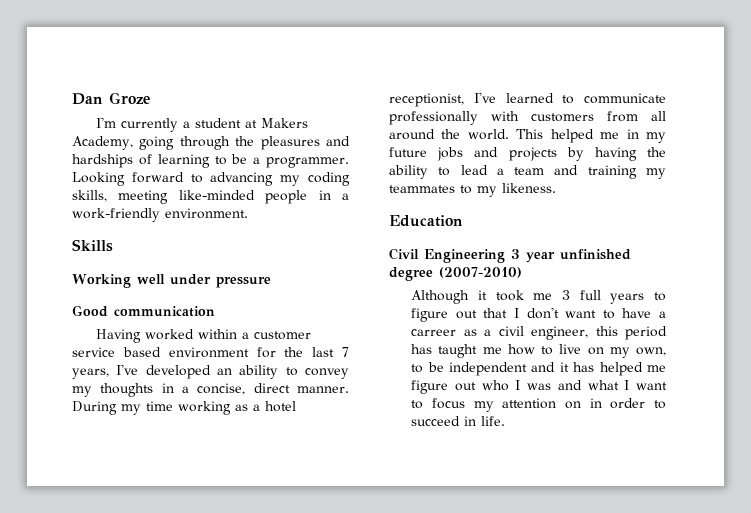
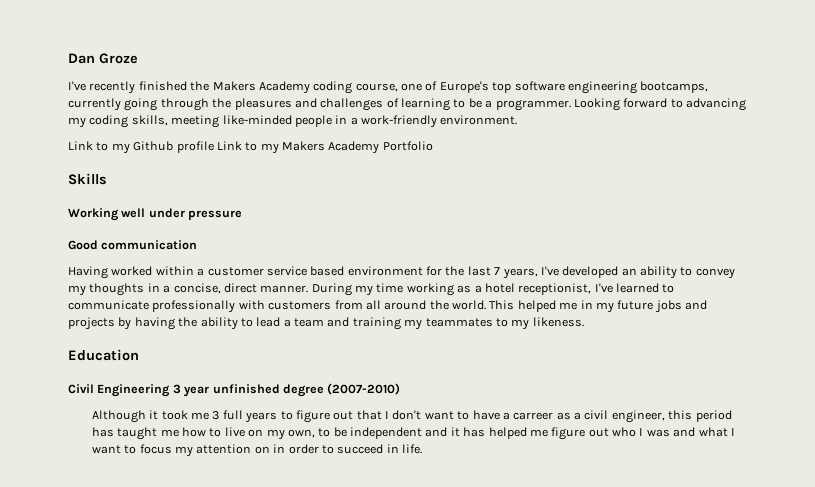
- I'm currently a student at Makers Academy, going through the pleasures and hardships of learning to be a programmer.
+ I've recently finished the Makers Academy coding course, one of Europe's top software engineering bootcamps, currently going through the pleasures and challenges of learning to be a programmer.
+ Link to my Github profile Link to my Makers Academy Portfolio

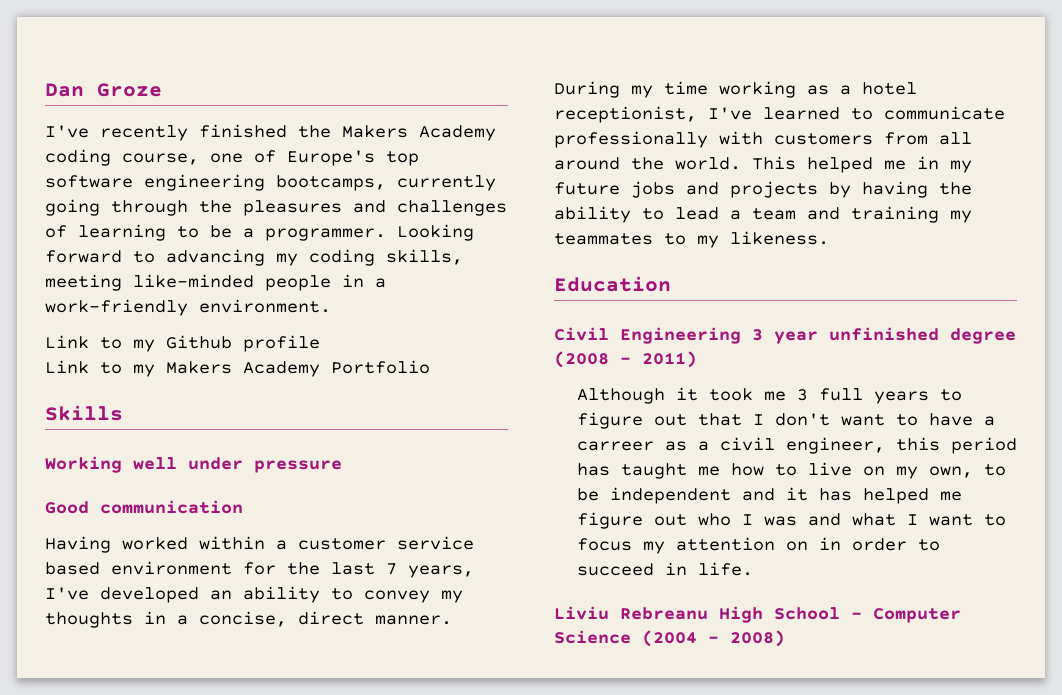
- Link to my Github profile Link to my Makers Academy Portfolio
+ Link to my Github profile
+ Link to my Makers Academy Portfolio
- Civil Engineering 3 year unfinished degree (2007-2010)
+ Civil Engineering 3 year unfinished degree (2008 - 2011)
+ Liviu Rebreanu High School - Computer Science (2004 - 2008)

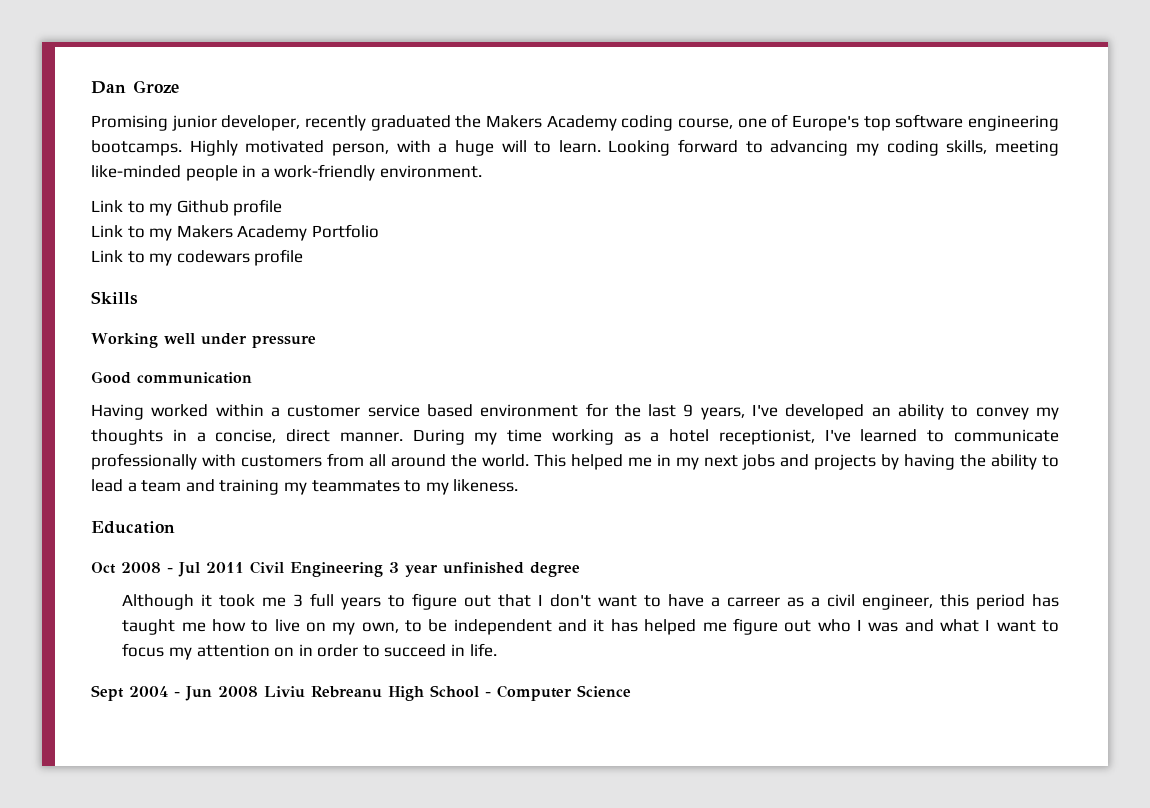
- I've recently finished the Makers Academy coding course, one of Europe's top software engineering bootcamps, currently going through the pleasures and challenges of learning to be a programmer.
+ Promising junior developer, recently graduated the Makers Academy coding course, one of Europe's top software engineering bootcamps. Highly motivated person, with a huge will to learn.
+ Link to my codewars profile
- Having worked within a customer service based environment for the last 7 years, I've developed an ability to convey my thoughts in a concise, direct manner.
+ Having worked within a customer service based environment for the last 9 years, I've developed an ability to convey my thoughts in a concise, direct manner.
- This helped me in my future jobs and projects by having the ability to lead a team and training my teammates to my likeness.
+ This helped me in my next jobs and projects by having the ability to lead a team and training my teammates to my likeness.
- Civil Engineering 3 year unfinished degree (2008 - 2011)
+ Oct 2008 - Jul 2011 Civil Engineering 3 year unfinished degree
- Liviu Rebreanu High School - Computer Science (2004 - 2008)
+ Sept 2004 - Jun 2008 Liviu Rebreanu High School - Computer Science

